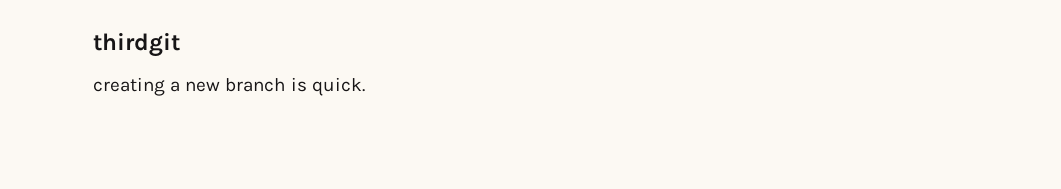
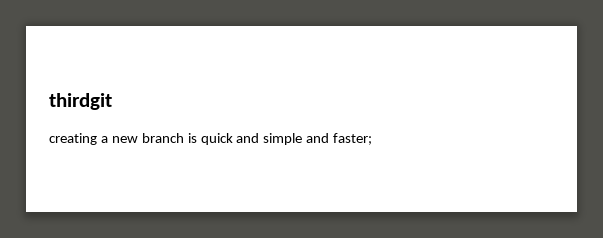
- creating a new branch is quick.
+ creating a new branch is quick and simple and faster;

